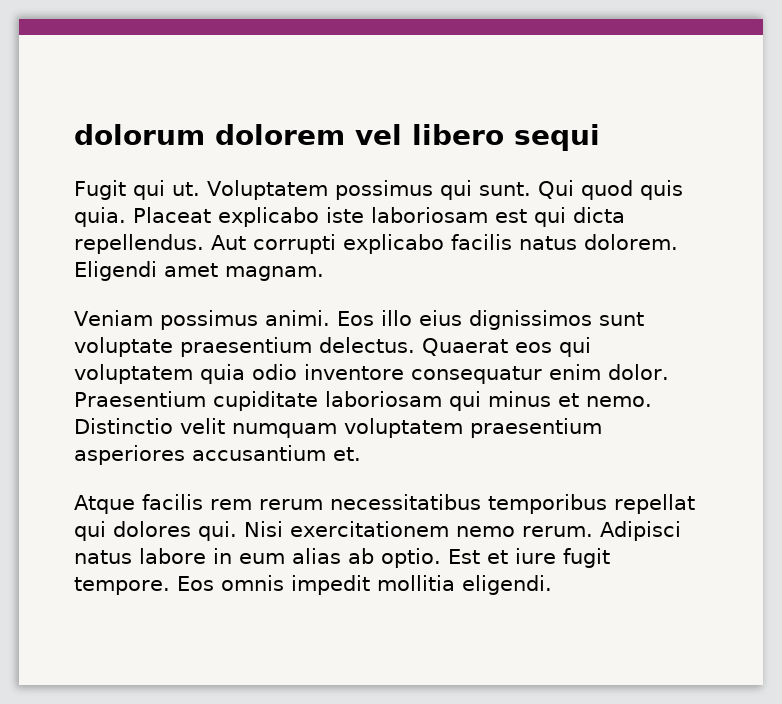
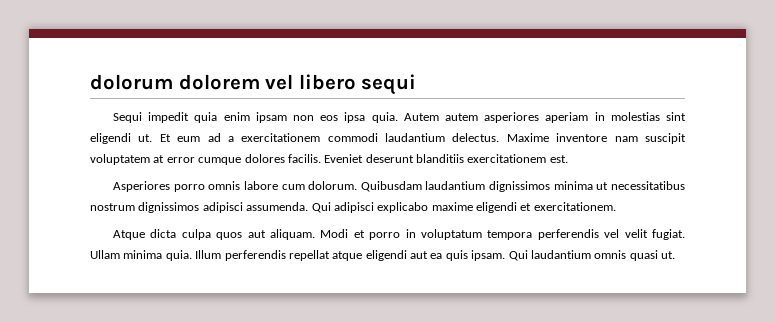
- Fugit qui ut. Voluptatem possimus qui sunt. Qui quod quis quia. Placeat explicabo iste laboriosam est qui dicta repellendus. Aut corrupti explicabo facilis natus dolorem. Eligendi amet magnam.
- Veniam possimus animi. Eos illo eius dignissimos sunt voluptate praesentium delectus. Quaerat eos qui voluptatem quia odio inventore consequatur enim dolor. Praesentium cupiditate laboriosam qui minus et nemo. Distinctio velit numquam voluptatem praesentium asperiores accusantium et.
- Atque facilis rem rerum necessitatibus temporibus repellat qui dolores qui. Nisi exercitationem nemo rerum. Adipisci natus labore in eum alias ab optio. Est et iure fugit tempore. Eos omnis impedit mollitia eligendi.
+ Sequi impedit quia enim ipsam non eos ipsa quia. Autem autem asperiores aperiam in molestias sint eligendi ut. Et eum ad a exercitationem commodi laudantium delectus. Maxime inventore nam suscipit voluptatem at error cumque dolores facilis. Eveniet deserunt blanditiis exercitationem est.
+ Asperiores porro omnis labore cum dolorum. Quibusdam laudantium dignissimos minima ut necessitatibus nostrum dignissimos adipisci assumenda. Qui adipisci explicabo maxime eligendi et exercitationem.
+ Atque dicta culpa quos aut aliquam. Modi et porro in voluptatum tempora perferendis vel velit fugiat. Ullam minima quia. Illum perferendis repellat atque eligendi aut ea quis ipsam. Qui laudantium omnis quasi ut.

